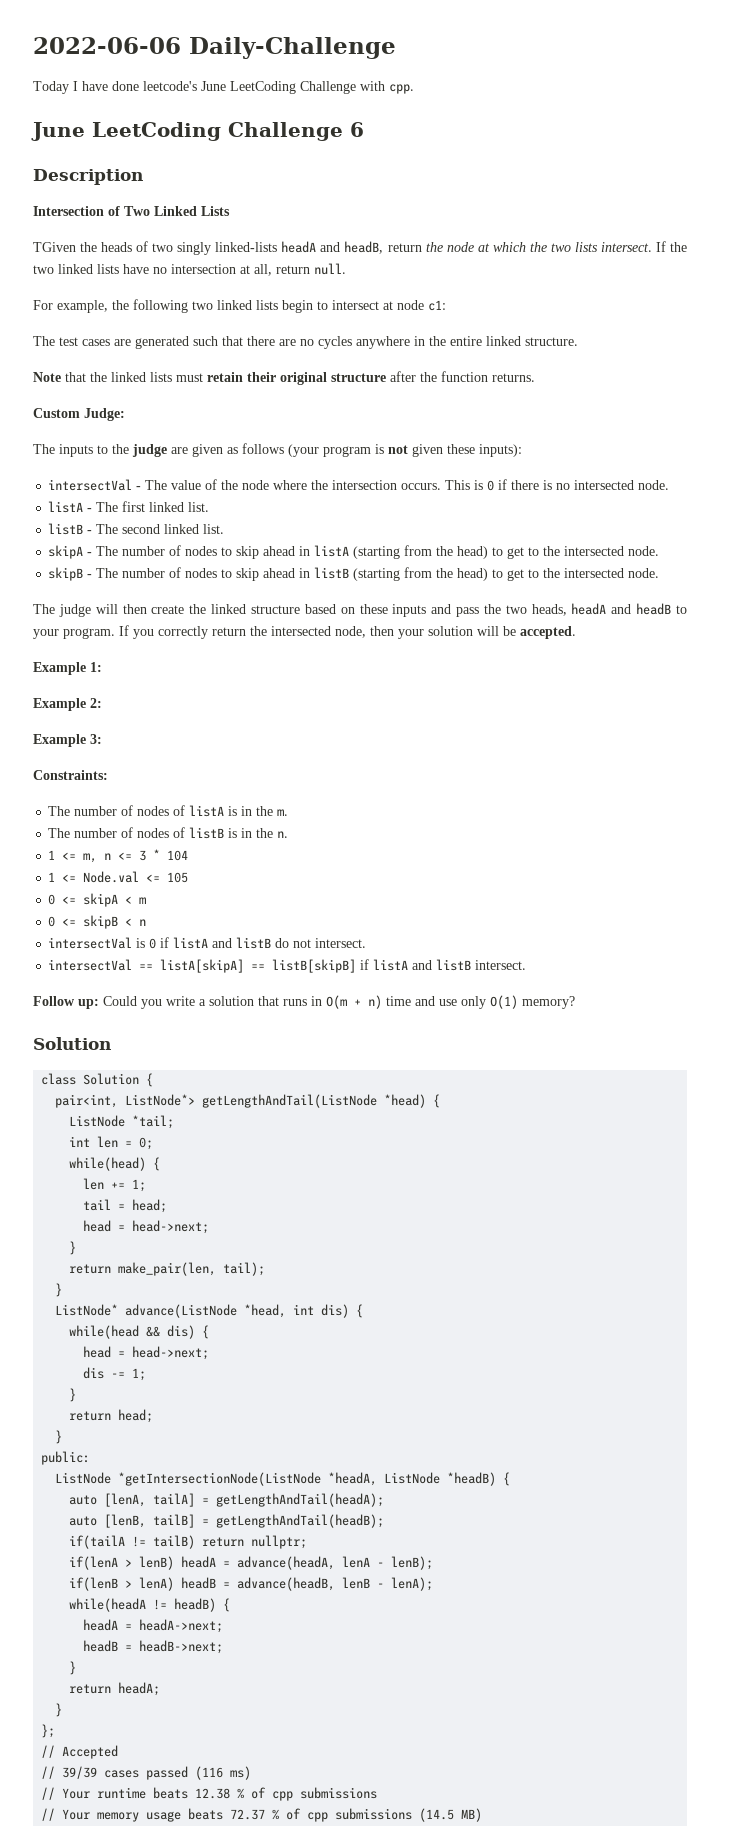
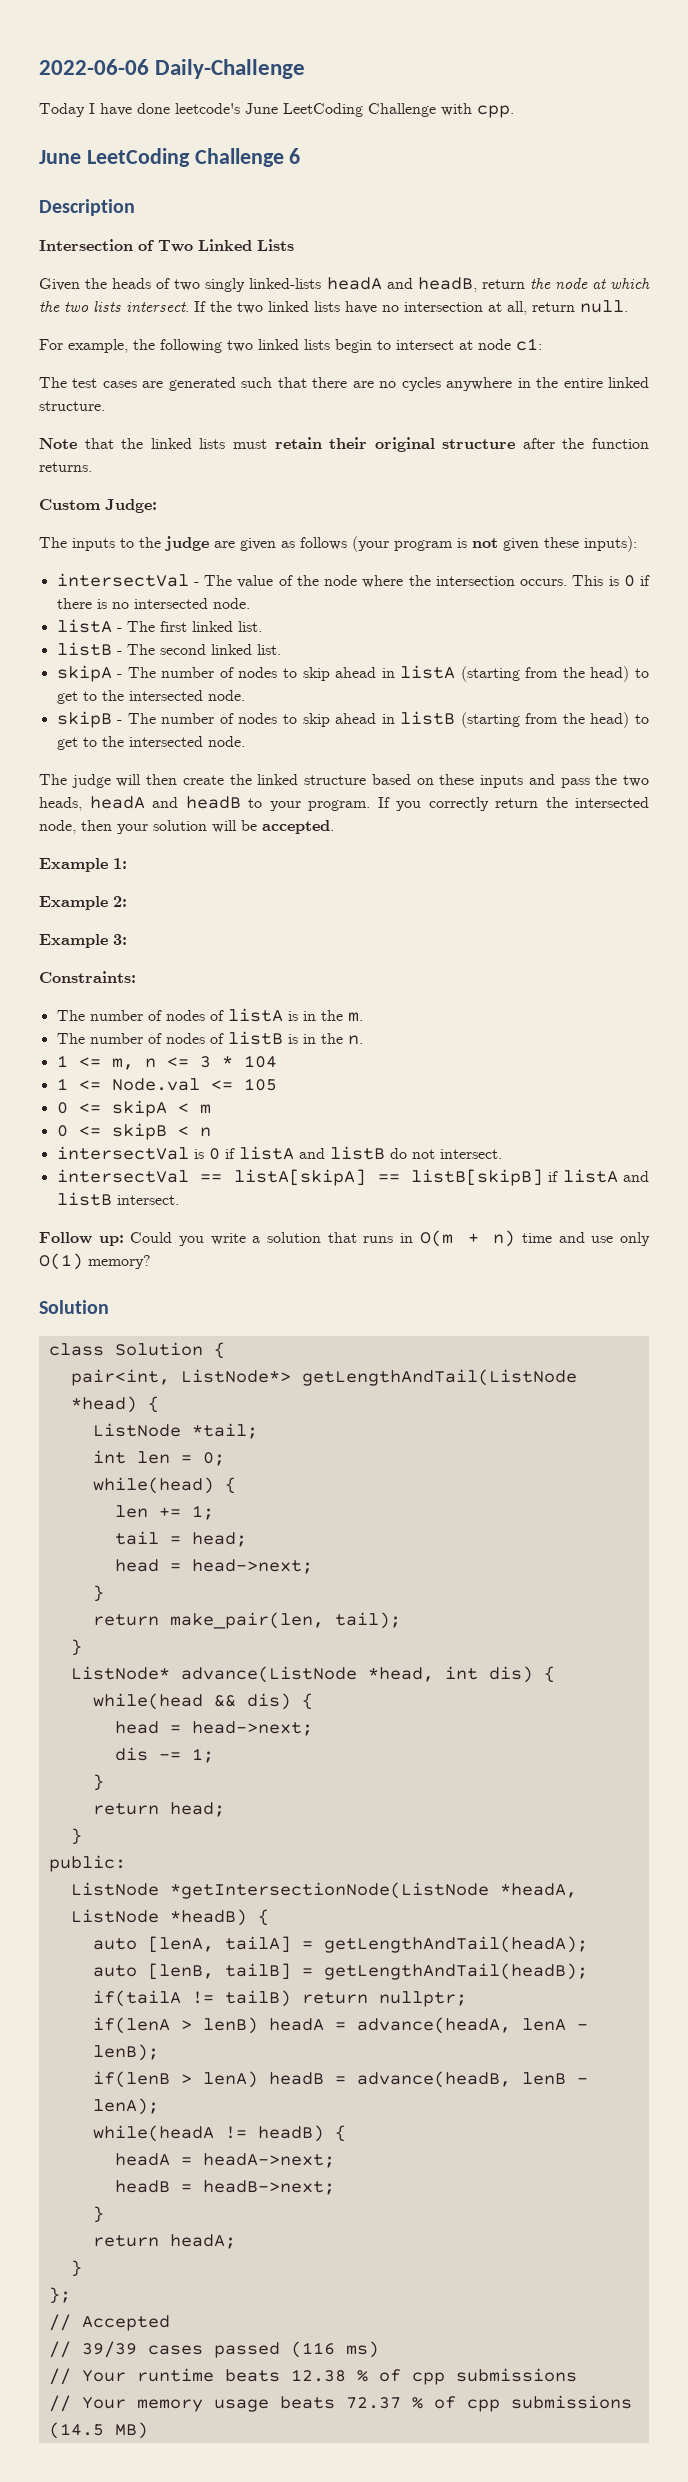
- TGiven the heads of two singly linked-lists headA and headB, return the node at which the two lists intersect.
+ Given the heads of two singly linked-lists headA and headB, return the node at which the two lists intersect.

